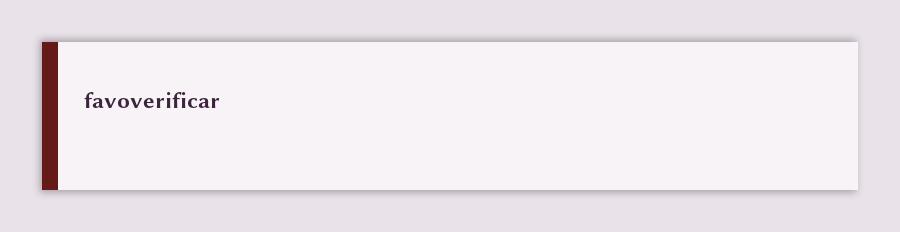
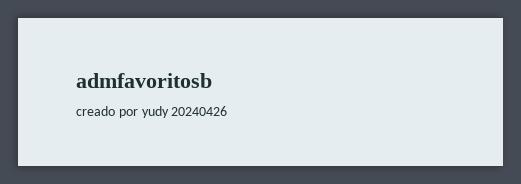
- favoverificar
+ admfavoritosb
+ creado por yudy 20240426

